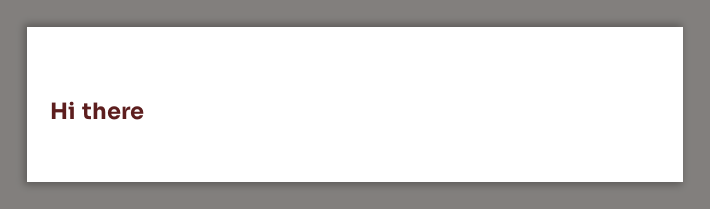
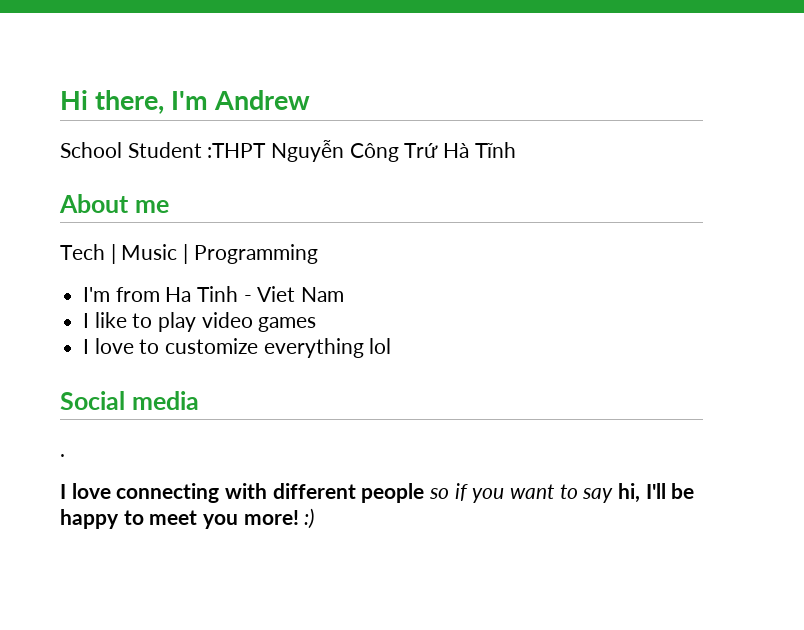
- Hi there
+ Hi there, I'm Andrew
+ School Student :THPT Nguyễn Công Trứ Hà Tĩnh
+ About me
+ Tech | Music | Programming
+ I'm from Ha Tinh - Viet Nam
+ I like to play video games
+ I love to customize everything lol
+ Social media
+ .
+ I love connecting with different people so if you want to say hi, I'll be happy to meet you more! :)

